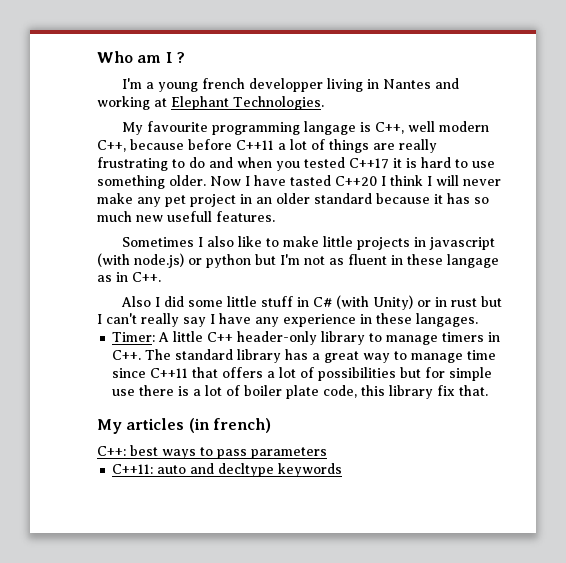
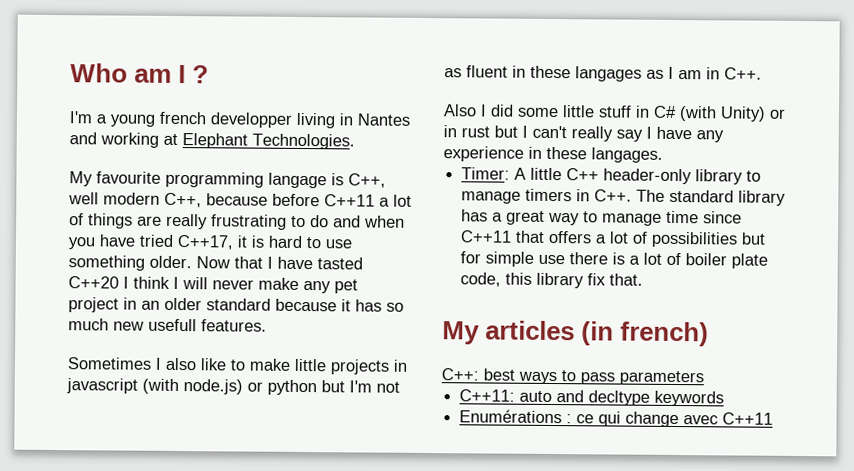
- My favourite programming langage is C++, well modern C++, because before C++11 a lot of things are really frustrating to do and when you tested C++17 it is hard to use something older.
+ My favourite programming langage is C++, well modern C++, because before C++11 a lot of things are really frustrating to do and when you have tried C++17, it is hard to use something older.
- Now I have tasted C++20 I think I will never make any pet project in an older standard because it has so much new usefull features.
+ Now that I have tasted C++20 I think I will never make any pet project in an older standard because it has so much new usefull features.
- Sometimes I also like to make little projects in javascript (with node.js) or python but I'm not as fluent in these langage as in C++.
+ Sometimes I also like to make little projects in javascript (with node.js) or python but I'm not as fluent in these langages as I am in C++.
+ Enumérations : ce qui change avec C++11

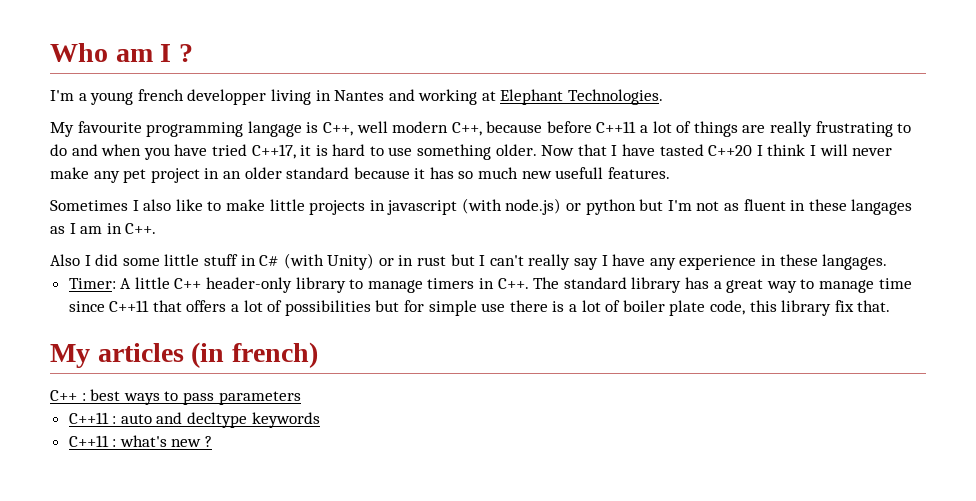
- C++: best ways to pass parameters
+ C++ : best ways to pass parameters
- C++11: auto and decltype keywords
+ C++11 : auto and decltype keywords
- Enumérations : ce qui change avec C++11
+ C++11 : what's new ?

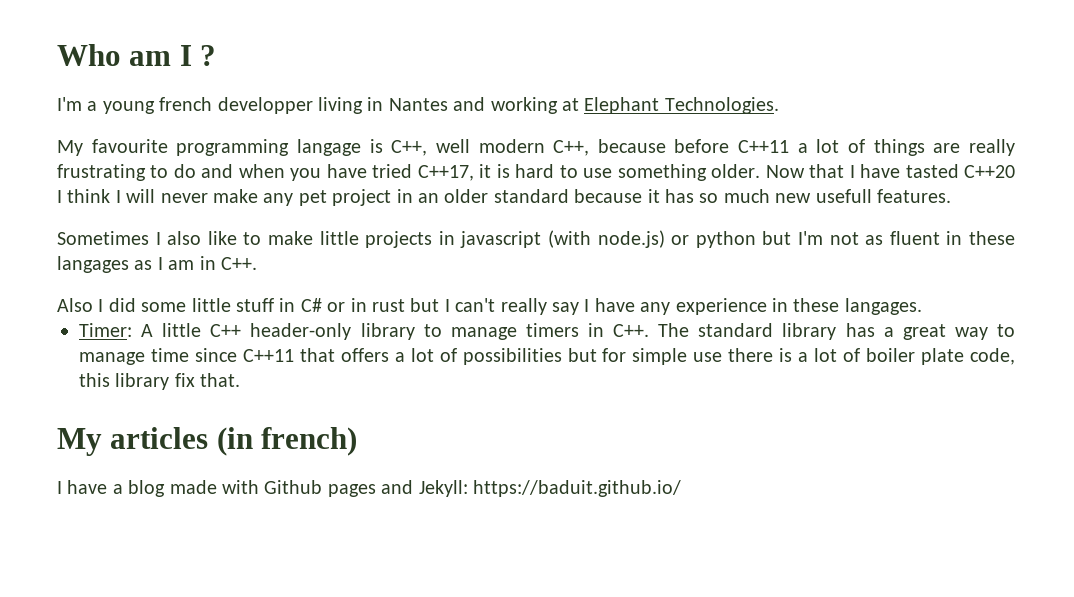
- Also I did some little stuff in C# (with Unity) or in rust but I can't really say I have any experience in these langages.
+ Also I did some little stuff in C# or in rust but I can't really say I have any experience in these langages.
- C++ : best ways to pass parameters
- C++11 : auto and decltype keywords
- C++11 : what's new ?
+ I have a blog made with Github pages and Jekyll: https://baduit.github.io/

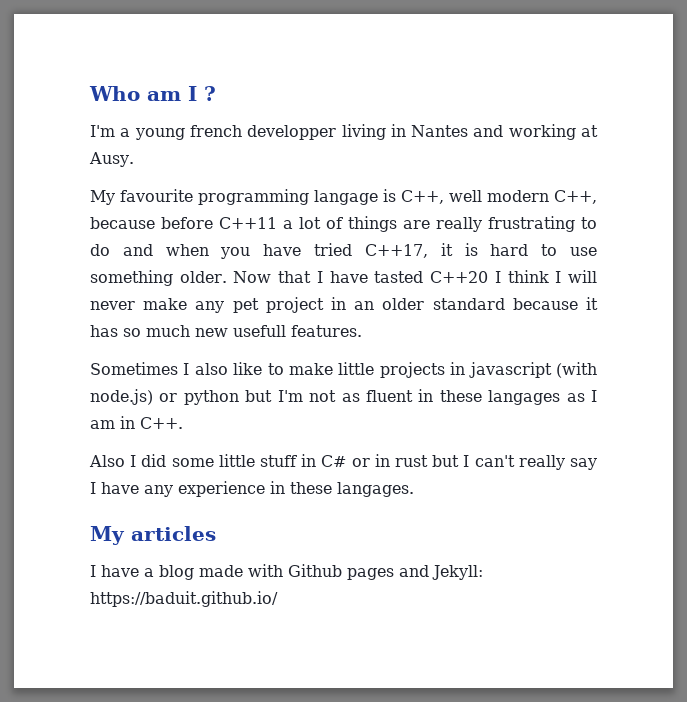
- I'm a young french developper living in Nantes and working at Elephant Technologies.
+ I'm a young french developper living in Nantes and working at Ausy.
- Timer: A little C++ header-only library to manage timers in C++. The standard library has a great way to manage time since C++11 that offers a lot of possibilities but for simple use there is a lot of boiler plate code, this library fix that.
- My articles (in french)
+ My articles

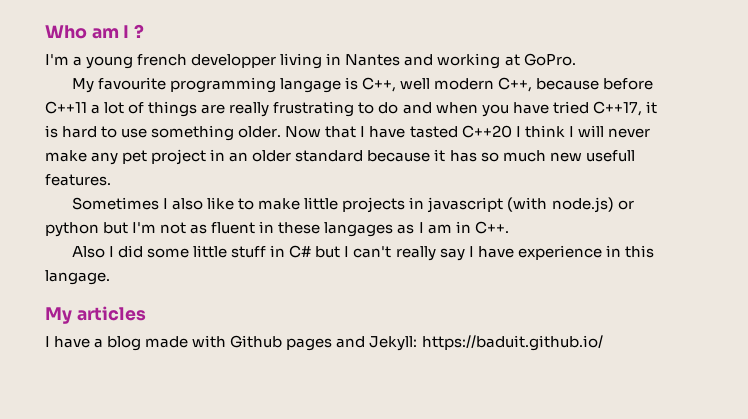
- I'm a young french developper living in Nantes and working at Ausy.
+ I'm a young french developper living in Nantes and working at GoPro.
- Also I did some little stuff in C# or in rust but I can't really say I have any experience in these langages.
+ Also I did some little stuff in C# but I can't really say I have experience in this langage.

